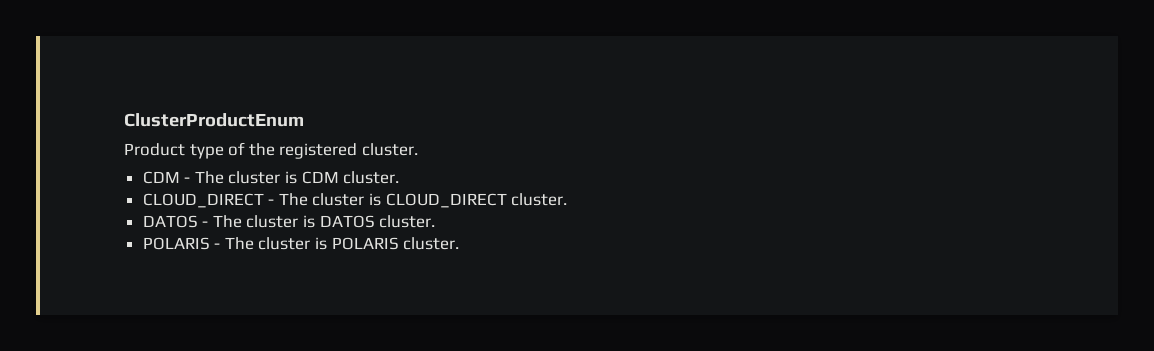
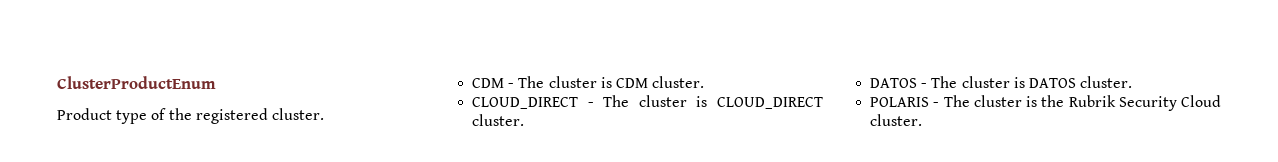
- POLARIS - The cluster is POLARIS cluster.
+ POLARIS - The cluster is the Rubrik Security Cloud cluster.

